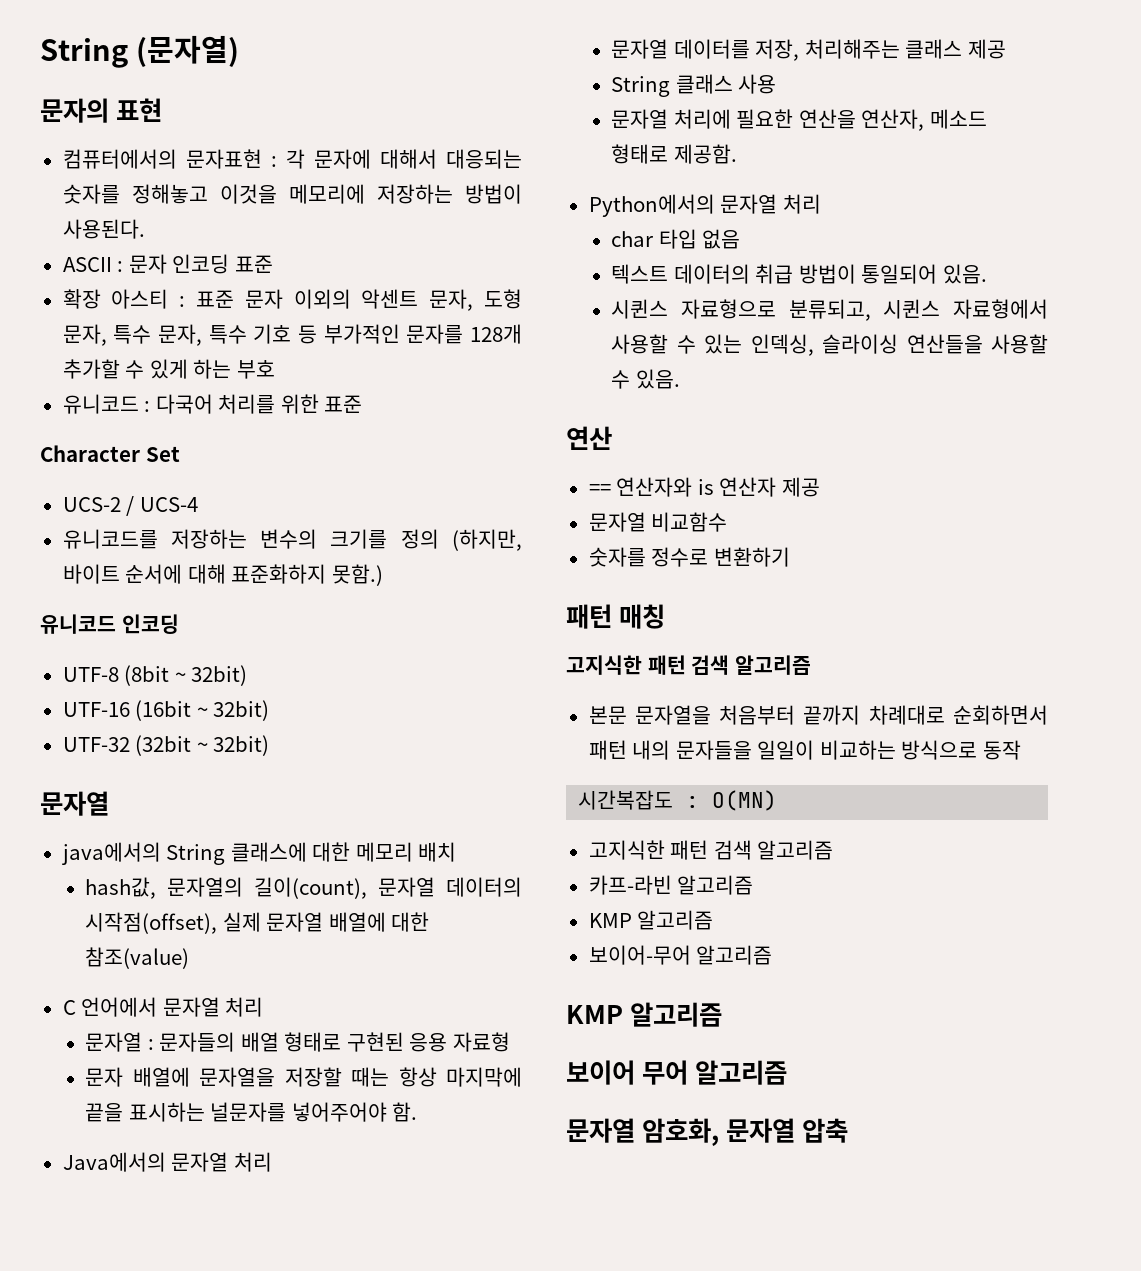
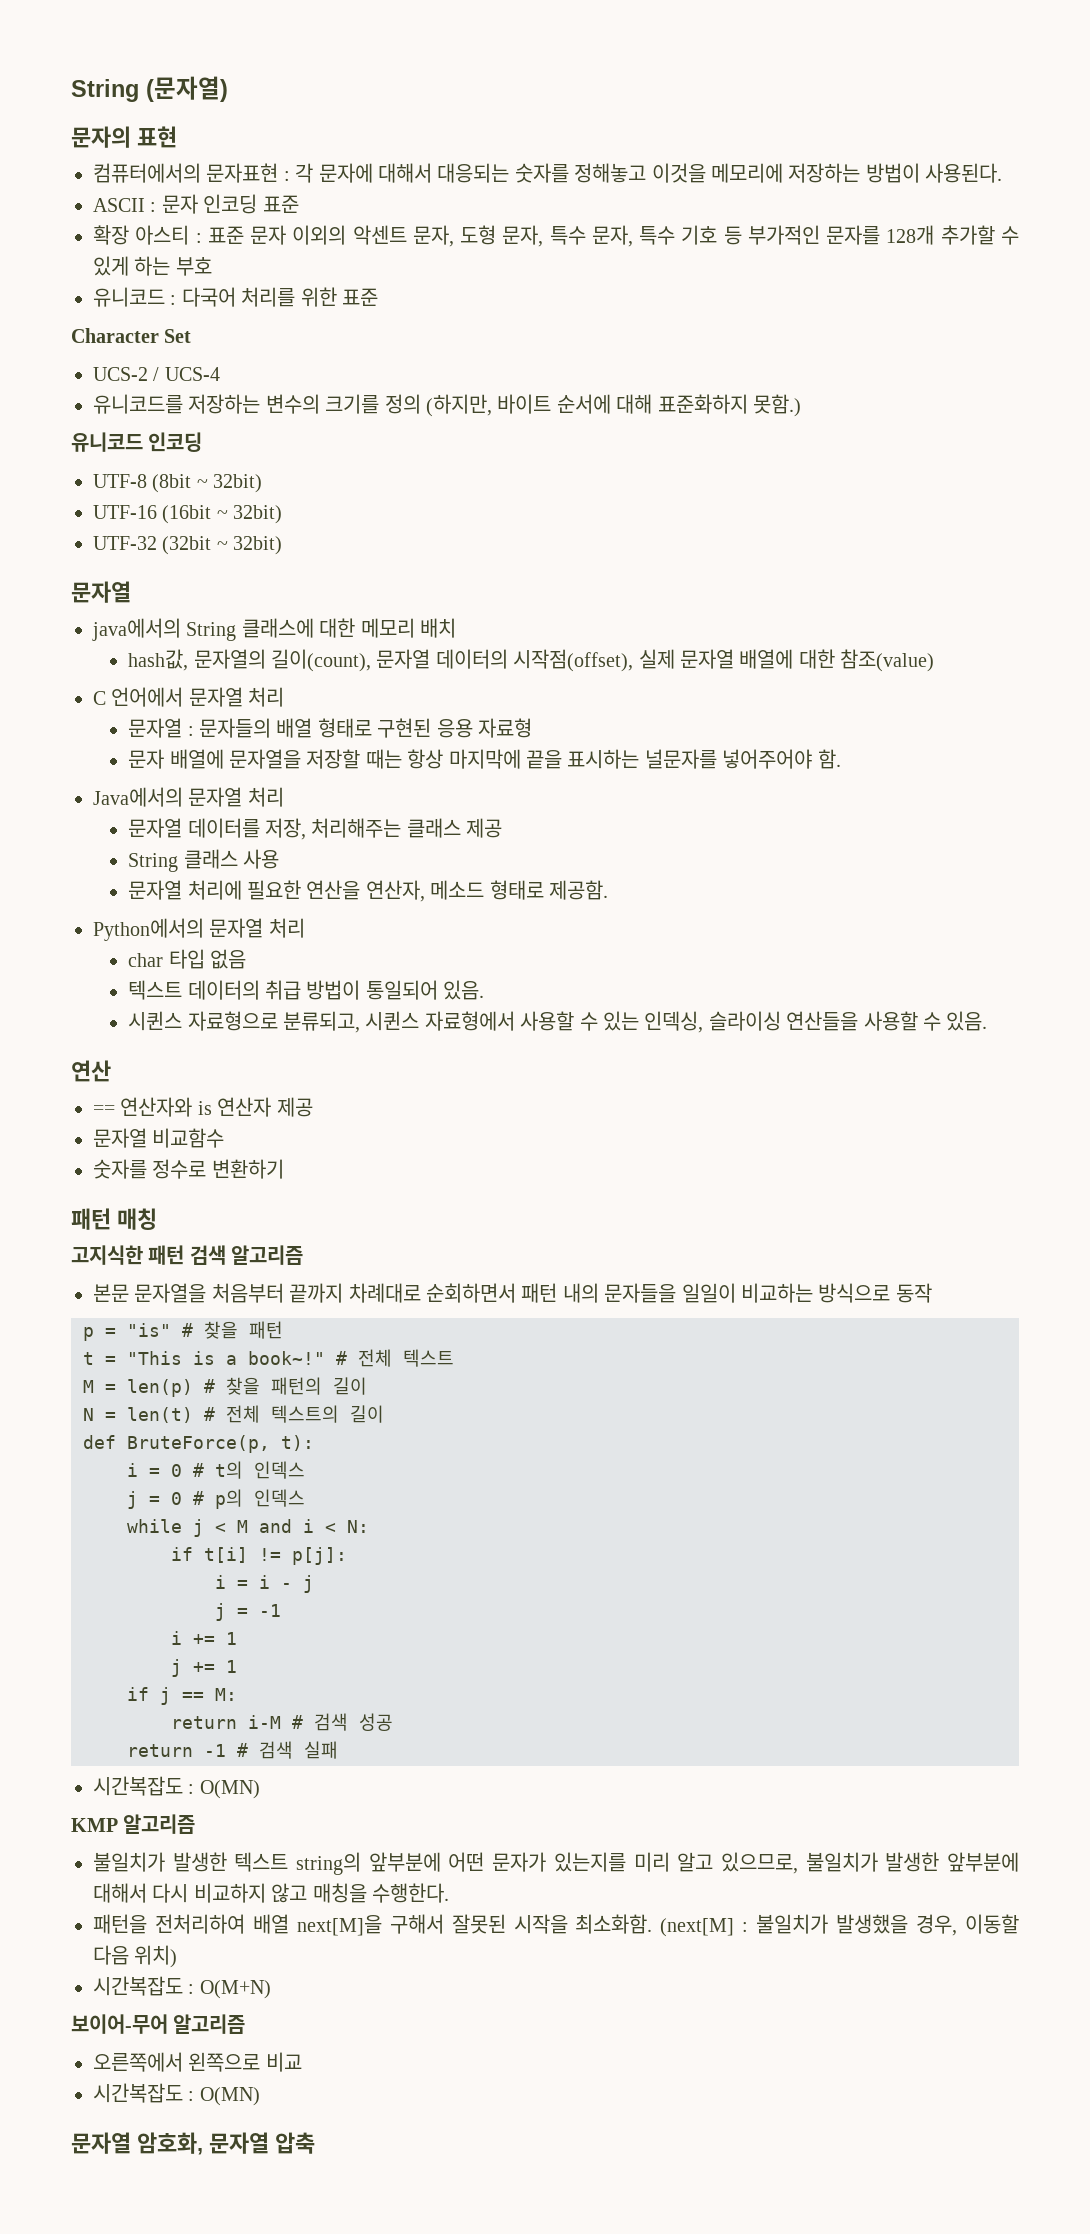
+ p = "is" # 찾을 패턴
+ t = "This is a book~!" # 전체 텍스트
+ M = len(p) # 찾을 패턴의 길이
+ N = len(t) # 전체 텍스트의 길이
+ def BruteForce(p, t):
+ i = 0 # t의 인덱스
+ j = 0 # p의 인덱스
+ while j < M and i < N:
+ if t[i] != p[j]:
+ i = i - j
+ j = -1
+ i += 1
+ j += 1
+ if j == M:
+ return i-M # 검색 성공
+ return -1 # 검색 실패
  시간복잡도 : O(MN)
- 고지식한 패턴 검색 알고리즘
- 카프-라빈 알고리즘
  KMP 알고리즘
+ 불일치가 발생한 텍스트 string의 앞부분에 어떤 문자가 있는지를 미리 알고 있으므로, 불일치가 발생한 앞부분에 대해서 다시 비교하지 않고 매칭을 수행한다.
+ 패턴을 전처리하여 배열 next[M]을 구해서 잘못된 시작을 최소화함. (next[M] : 불일치가 발생했을 경우, 이동할 다음 위치)
+ 시간복잡도 : O(M+N)
  보이어-무어 알고리즘
- KMP 알고리즘
- 보이어 무어 알고리즘
+ 오른쪽에서 왼쪽으로 비교
+ 시간복잡도 : O(MN)

